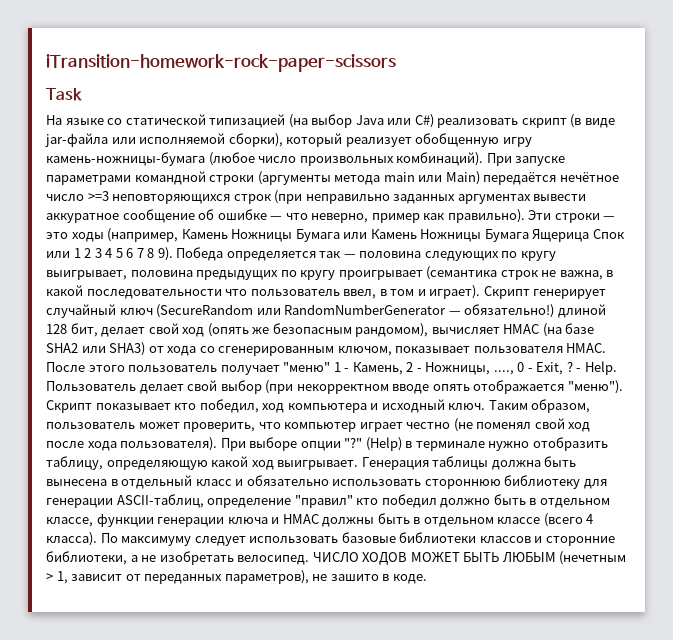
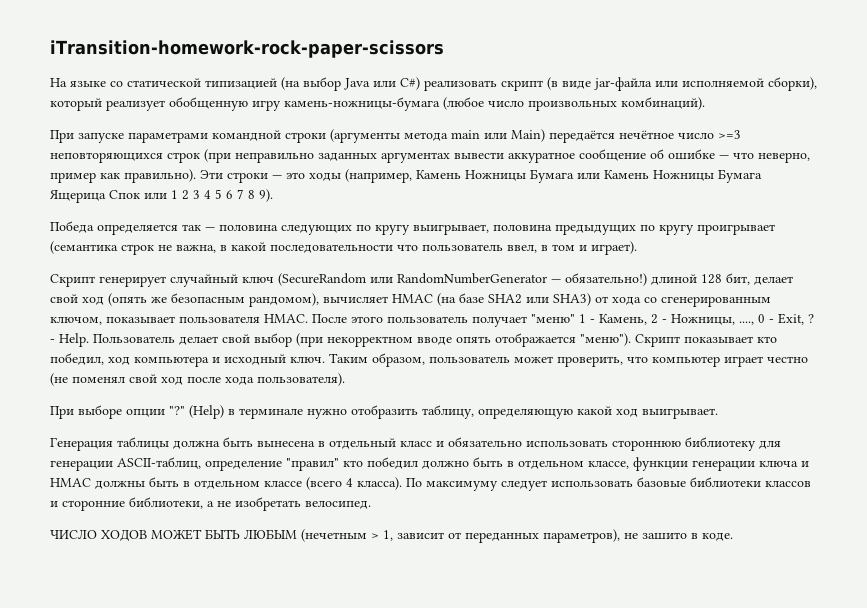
- Task
- На языке со статической типизацией (на выбор Java или C#) реализовать скрипт (в виде jar-файла или исполняемой сборки), который реализует обобщенную игру камень-ножницы-бумага (любое число произвольных комбинаций). При запуске параметрами командной строки (аргументы метода main или Main) передаётся нечётное число >=3 неповторяющихся строк (при неправильно заданных аргументах вывести аккуратное сообщение об ошибке — что неверно, пример как правильно).
+ На языке со статической типизацией (на выбор Java или C#) реализовать скрипт (в виде jar-файла или исполняемой сборки), который реализует обобщенную игру камень-ножницы-бумага (любое число произвольных комбинаций).
+ При запуске параметрами командной строки (аргументы метода main или Main) передаётся нечётное число >=3 неповторяющихся строк (при неправильно заданных аргументах вывести аккуратное сообщение об ошибке — что неверно, пример как правильно).
- Эти строки — это ходы (например, Камень Ножницы Бумага или Камень Ножницы Бумага Ящерица Спок или 1 2 3 4 5 6 7 8 9). Победа определяется так — половина следующих по кругу выигрывает, половина предыдущих по кругу проигрывает (семантика строк не важна, в какой последовательности что пользователь ввел, в том и играет). Скрипт генерирует случайный ключ (SecureRandom или RandomNumberGenerator — обязательно!) длиной 128 бит, делает свой ход (опять же безопасным рандомом), вычисляет HMAC (на базе SHA2 или SHA3) от хода со сгенерированным ключом, показывает пользователя HMAC.
+ Эти строки — это ходы (например, Камень Ножницы Бумага или Камень Ножницы Бумага Ящерица Спок или 1 2 3 4 5 6 7 8 9).
+ Победа определяется так — половина следующих по кругу выигрывает, половина предыдущих по кругу проигрывает (семантика строк не важна, в какой последовательности что пользователь ввел, в том и играет).
+ Скрипт генерирует случайный ключ (SecureRandom или RandomNumberGenerator — обязательно!) длиной 128 бит, делает свой ход (опять же безопасным рандомом), вычисляет HMAC (на базе SHA2 или SHA3) от хода со сгенерированным ключом, показывает пользователя HMAC.
- Таким образом, пользователь может проверить, что компьютер играет честно (не поменял свой ход после хода пользователя). При выборе опции "?"
+ Таким образом, пользователь может проверить, что компьютер играет честно (не поменял свой ход после хода пользователя).
+ При выборе опции "?"
- (Help) в терминале нужно отобразить таблицу, определяющую какой ход выигрывает. Генерация таблицы должна быть вынесена в отдельный класс и обязательно использовать стороннюю библиотеку для генерации ASCII-таблиц, определение "правил" кто победил должно быть в отдельном классе, функции генерации ключа и HMAC должны быть в отдельном классе (всего 4 класса).
+ (Help) в терминале нужно отобразить таблицу, определяющую какой ход выигрывает.
+ Генерация таблицы должна быть вынесена в отдельный класс и обязательно использовать стороннюю библиотеку для генерации ASCII-таблиц, определение "правил" кто победил должно быть в отдельном классе, функции генерации ключа и HMAC должны быть в отдельном классе (всего 4 класса).
- По максимуму следует использовать базовые библиотеки классов и сторонние библиотеки, а не изобретать велосипед. ЧИСЛО ХОДОВ МОЖЕТ БЫТЬ ЛЮБЫМ (нечетным > 1, зависит от переданных параметров), не зашито в коде.
+ По максимуму следует использовать базовые библиотеки классов и сторонние библиотеки, а не изобретать велосипед.
+ ЧИСЛО ХОДОВ МОЖЕТ БЫТЬ ЛЮБЫМ (нечетным > 1, зависит от переданных параметров), не зашито в коде.

